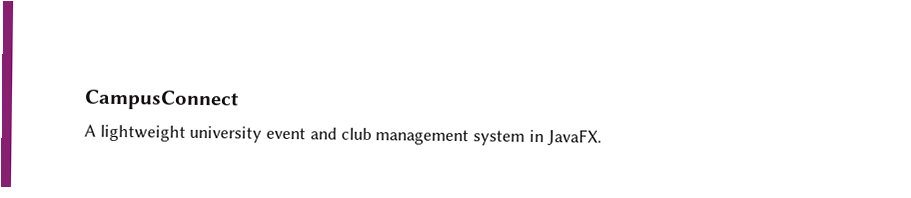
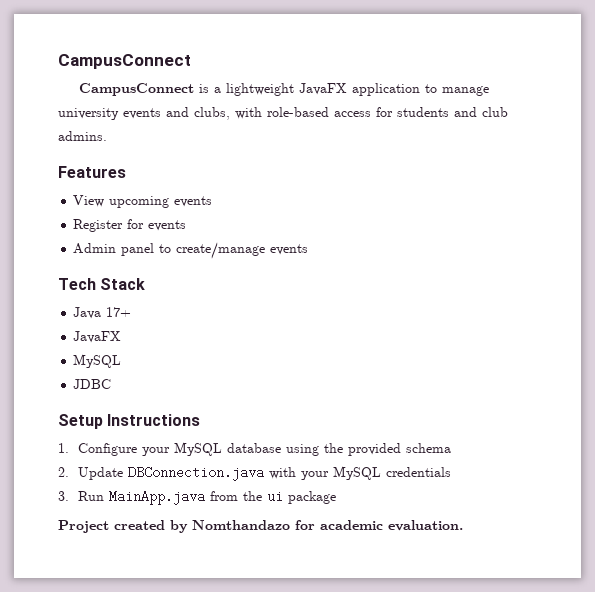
- A lightweight university event and club management system in JavaFX.
+ CampusConnect is a lightweight JavaFX application to manage university events and clubs, with role-based access for students and club admins.
+ Features
+ View upcoming events
+ Register for events
+ Admin panel to create/manage events
+ Tech Stack
+ Java 17+
+ JavaFX
+ MySQL
+ JDBC
+ Setup Instructions
+ 1. Configure your MySQL database using the provided schema
+ 2. Update DBConnection.java with your MySQL credentials
+ 3. Run MainApp.java from the ui package
+ Project created by Nomthandazo for academic evaluation.

